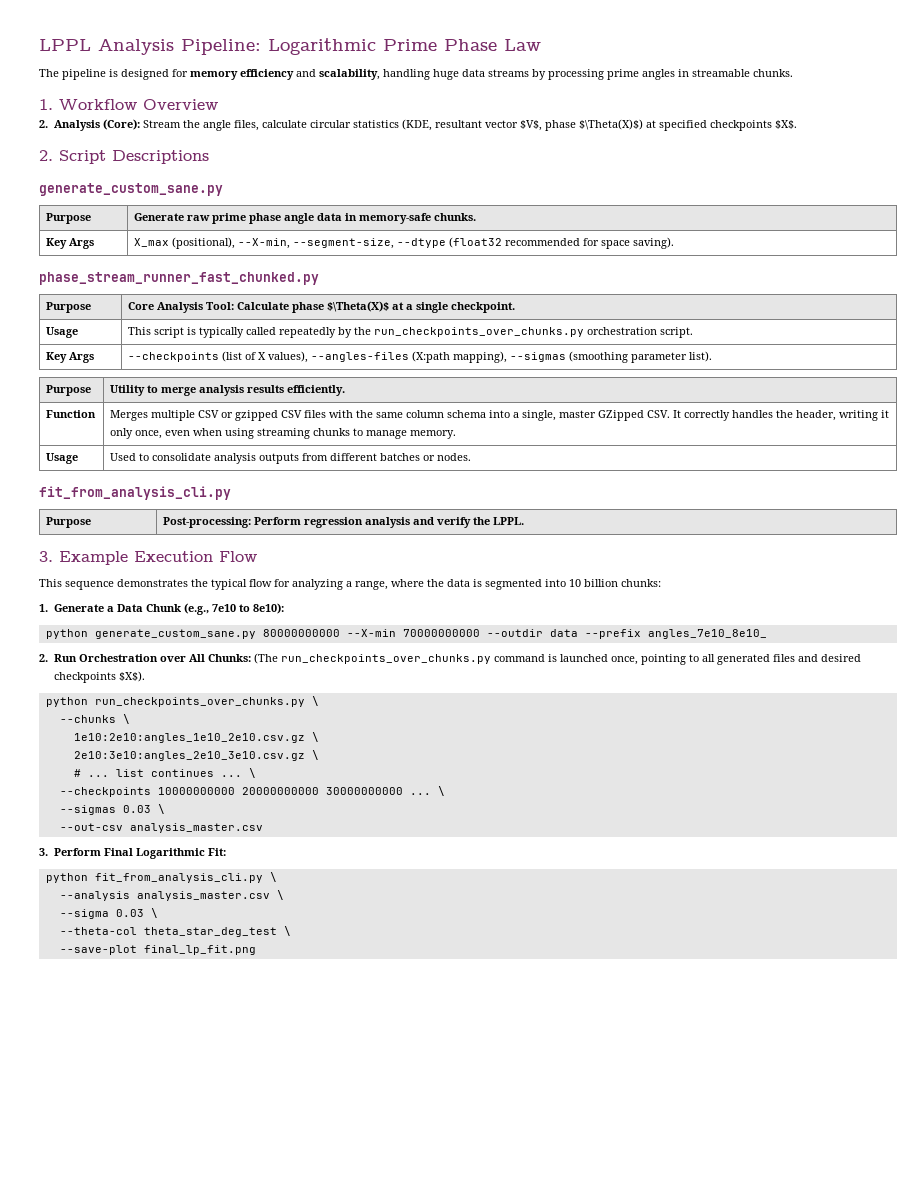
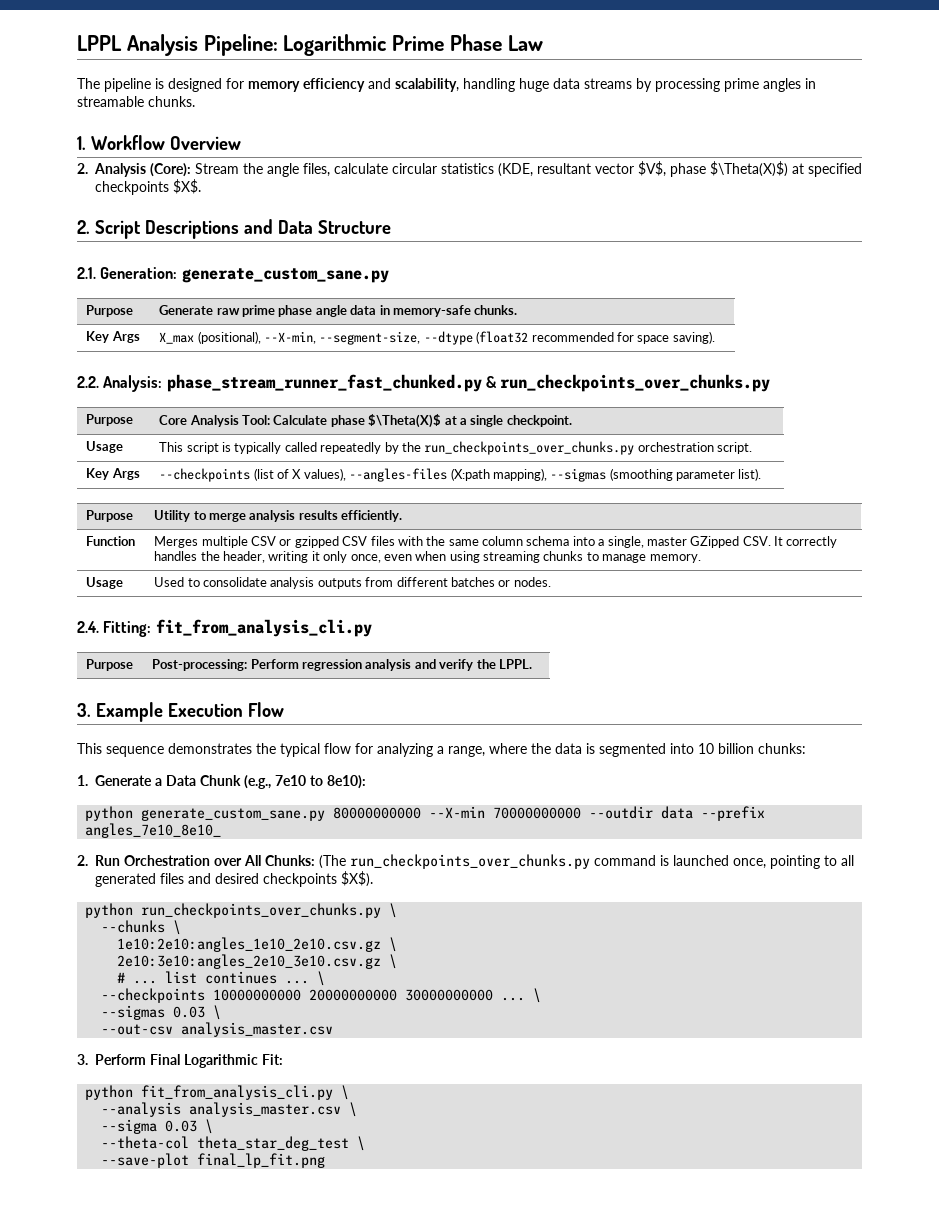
- 2. Script Descriptions
- generate_custom_sane.py
+ 2. Script Descriptions and Data Structure
+ 2.1. Generation: generate_custom_sane.py
- phase_stream_runner_fast_chunked.py
+ 2.2. Analysis: phase_stream_runner_fast_chunked.py & run_checkpoints_over_chunks.py
  Usage | Used to consolidate analysis outputs from different batches or nodes.
- fit_from_analysis_cli.py
+ 2.4. Fitting: fit_from_analysis_cli.py

